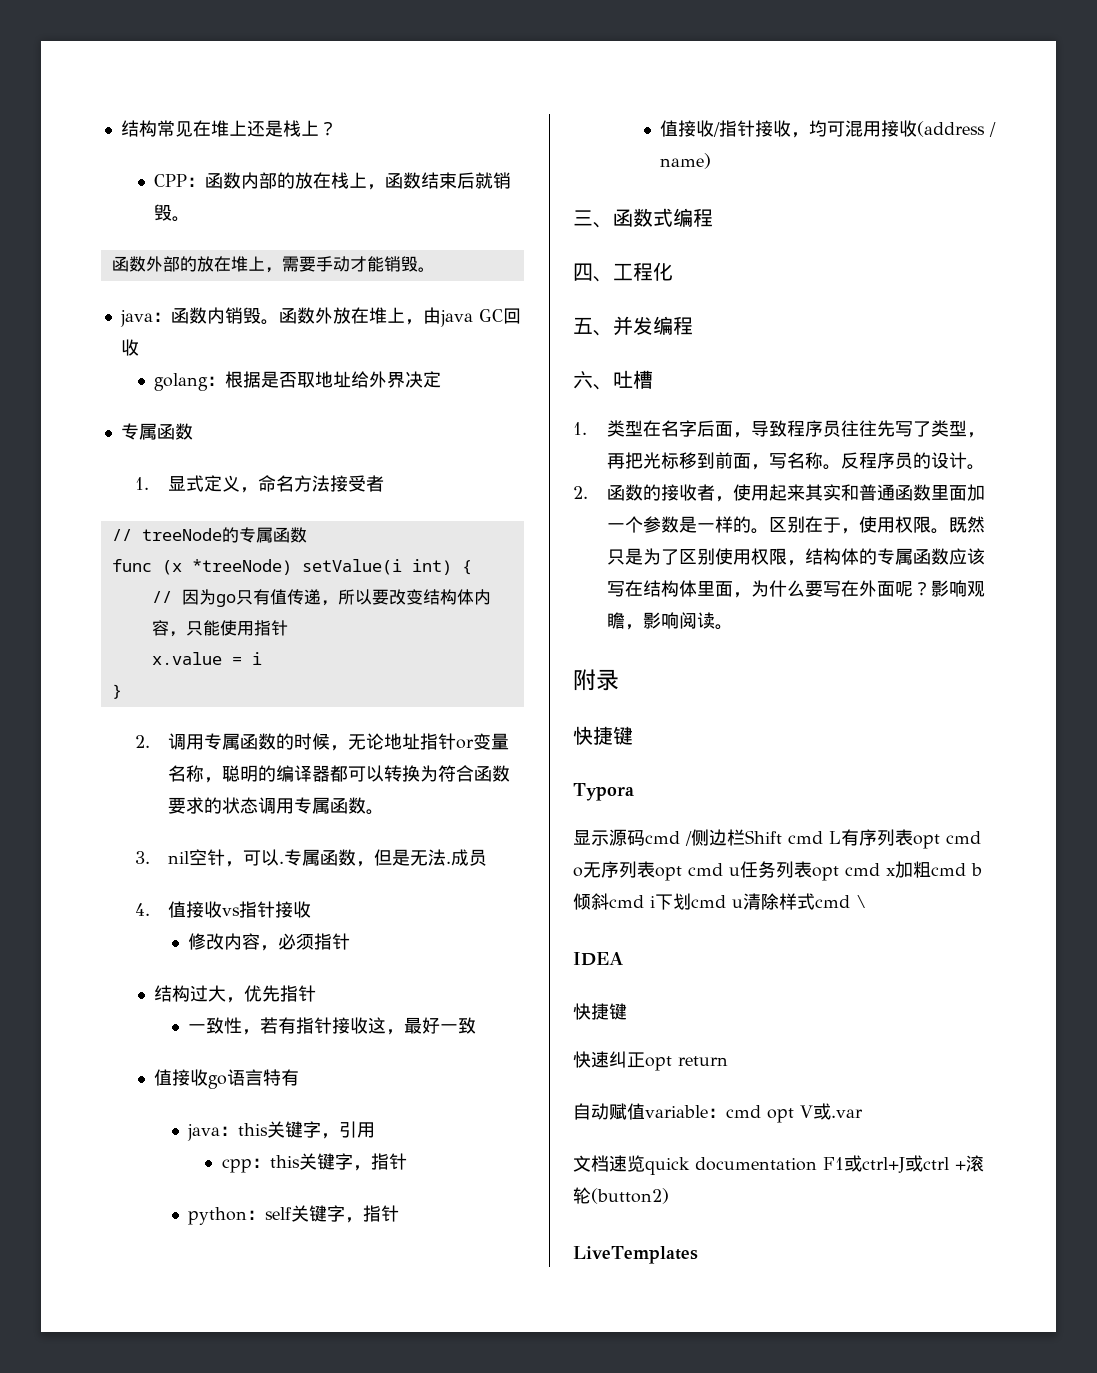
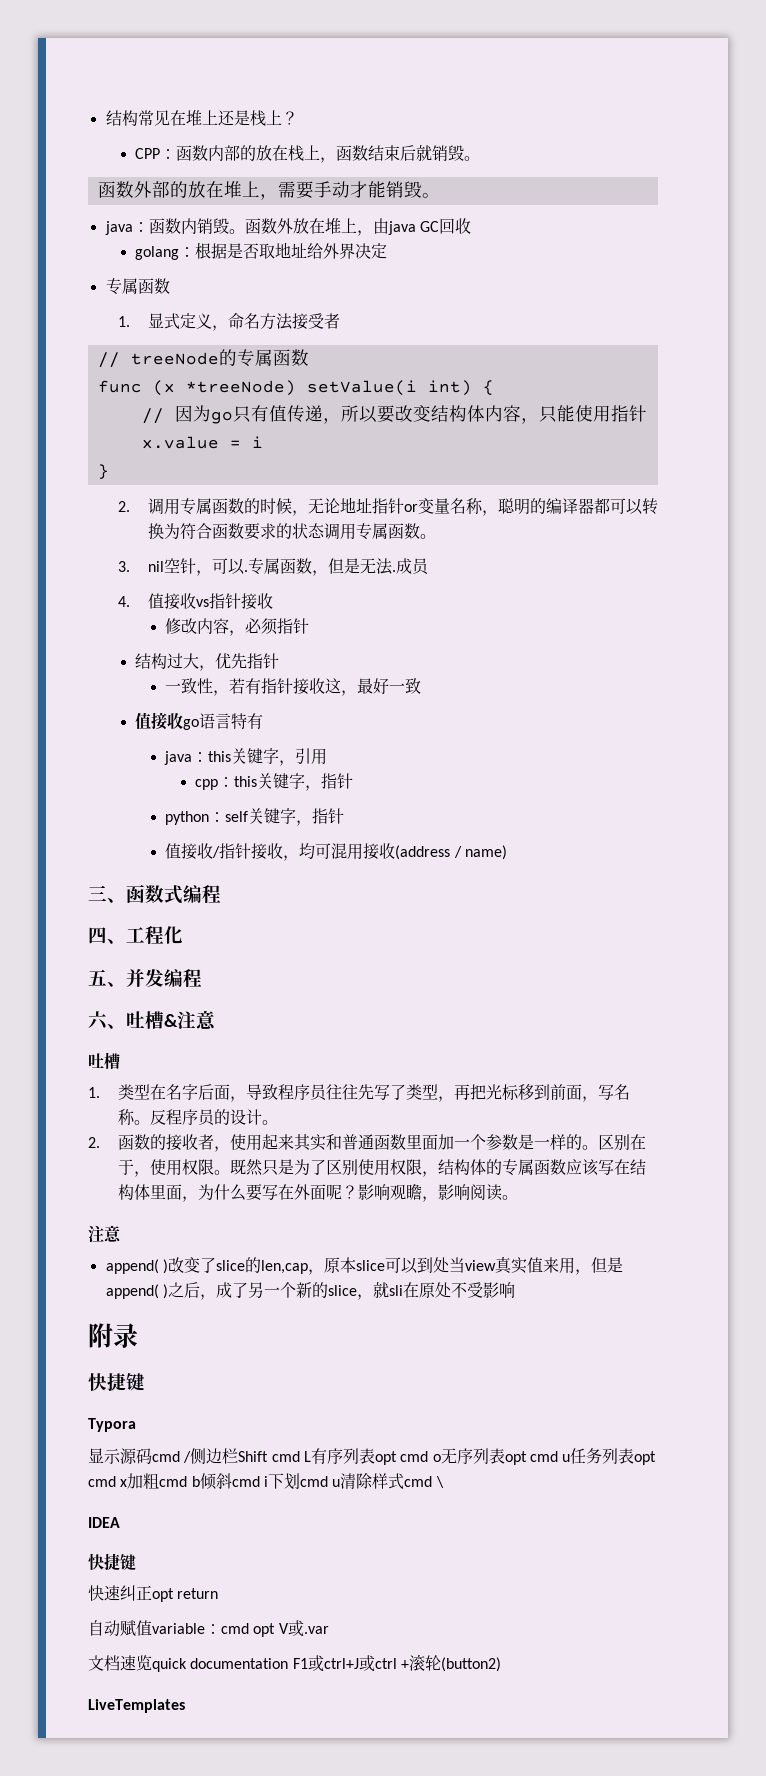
- 六、吐槽
+ 六、吐槽&注意
+ 吐槽
  影响观瞻，影响阅读。
+ 注意
+ append( )改变了slice的len,cap，原本slice可以到处当view真实值来用，但是append( )之后，成了另一个新的slice，就sli在原处不受影响

